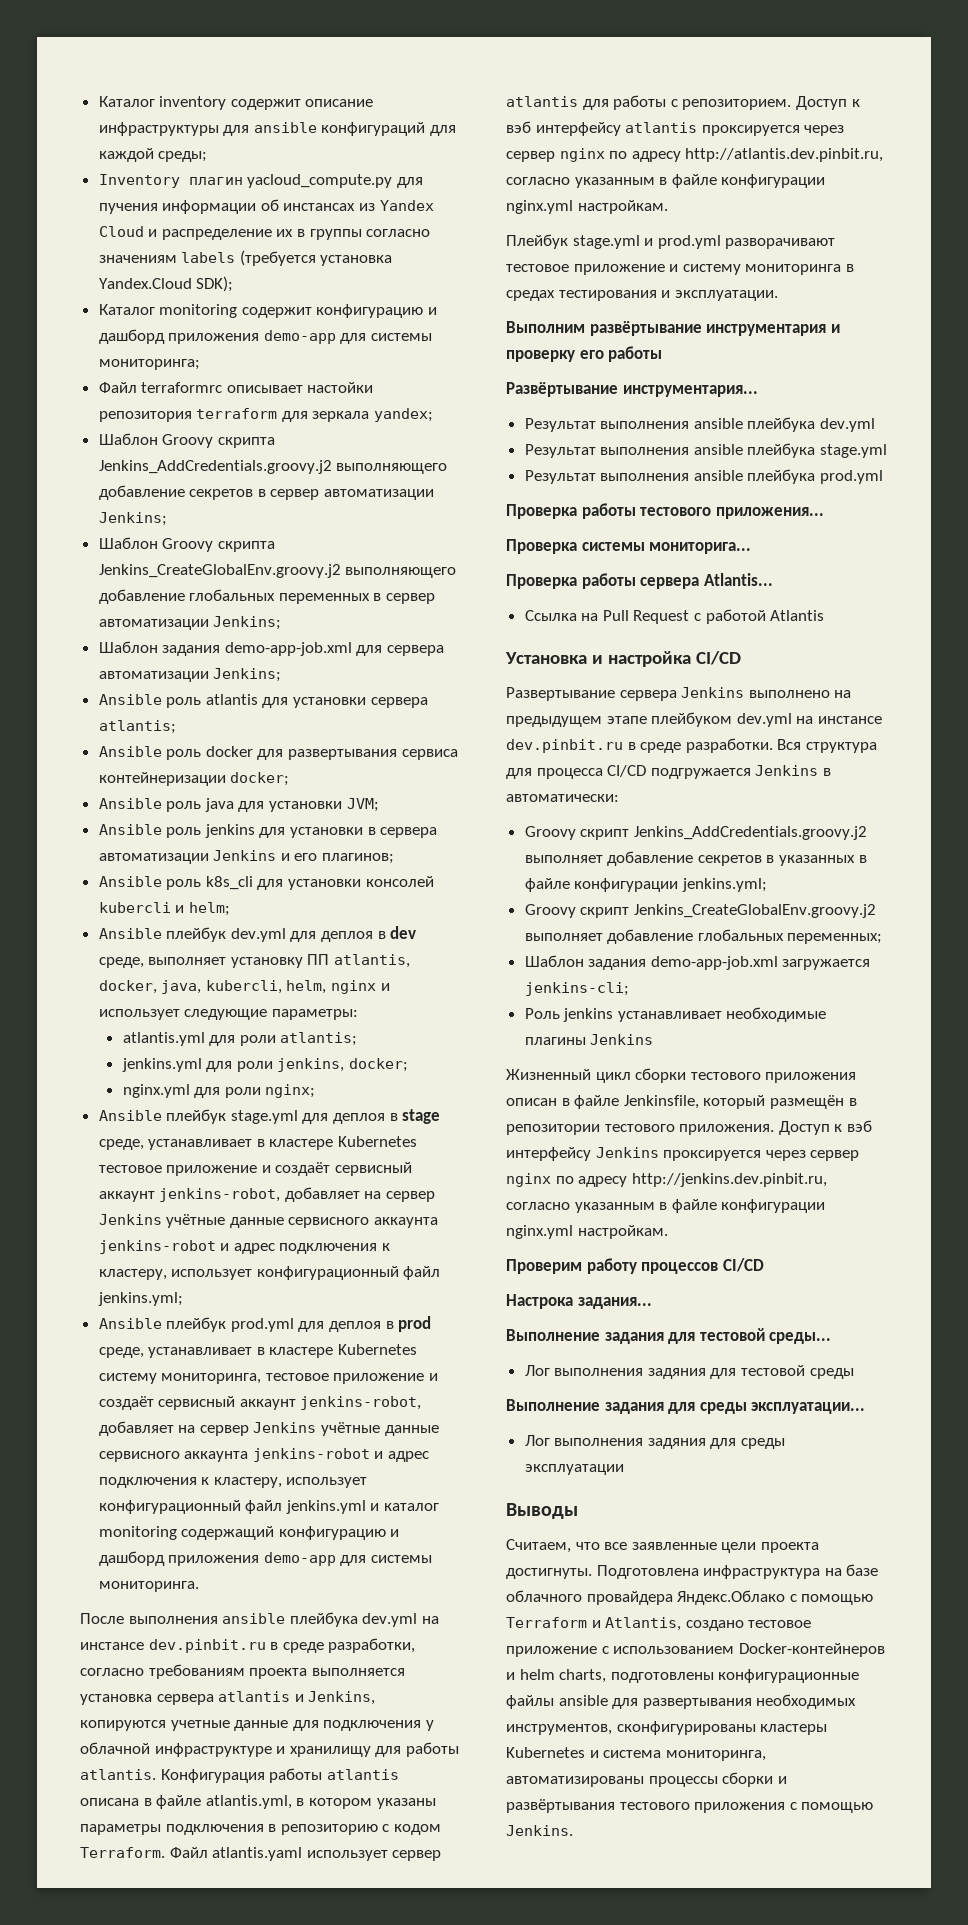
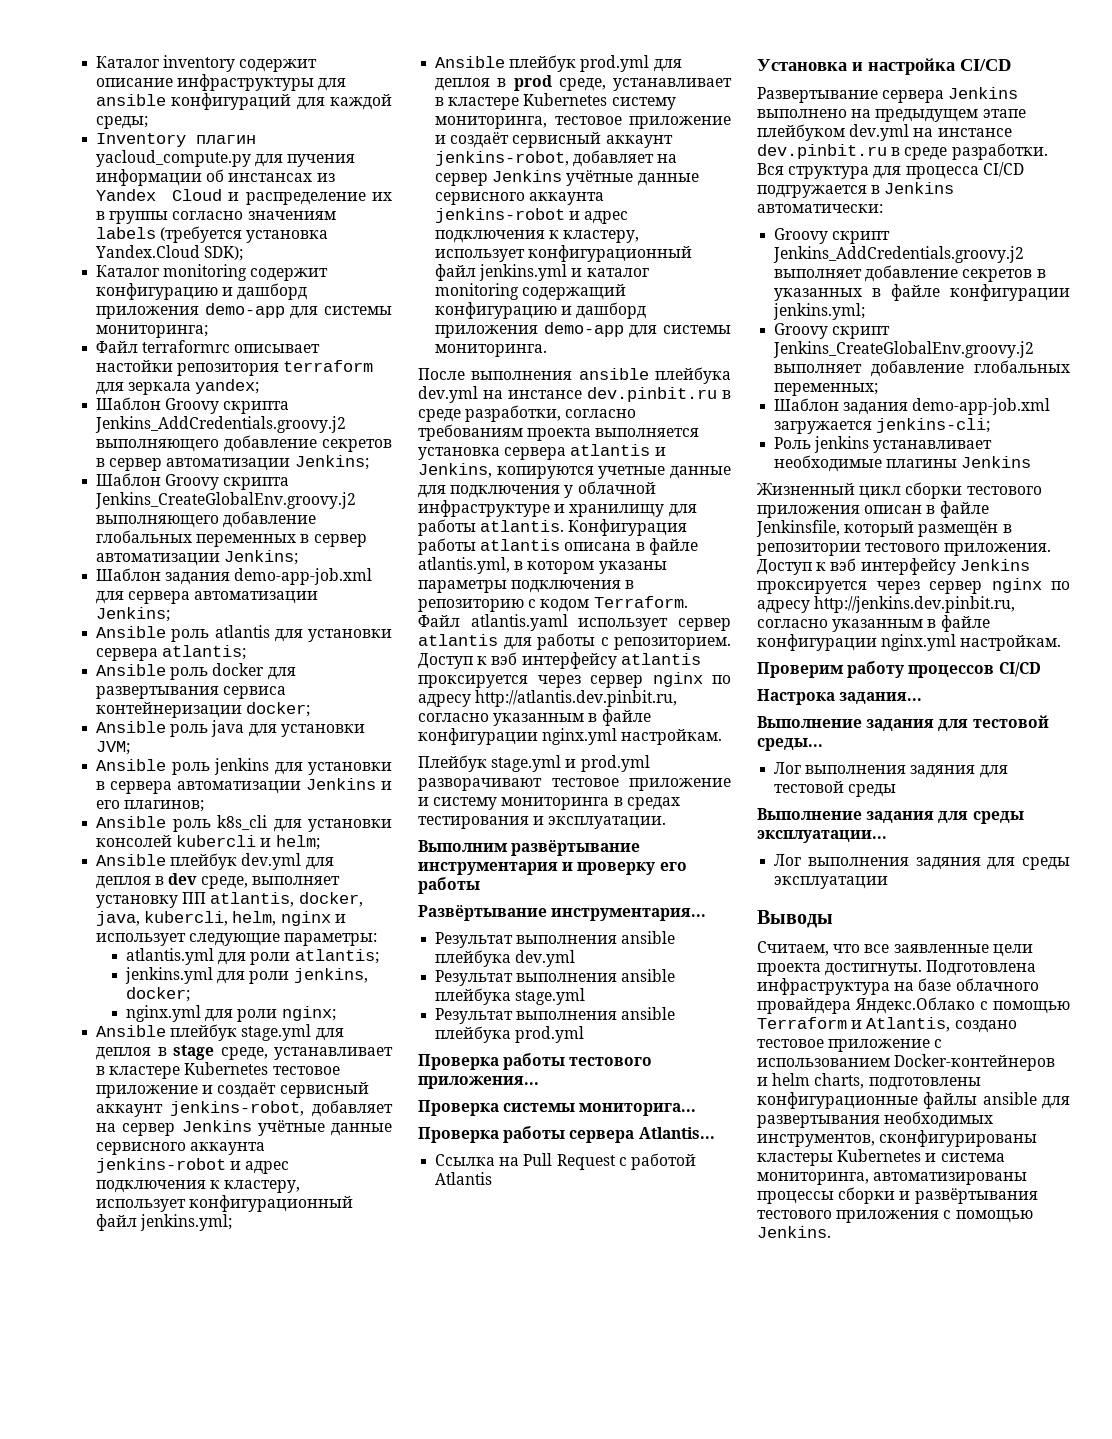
- Вся структура для процесса CI/CD подгружается Jenkins в автоматически:
+ Вся структура для процесса CI/CD подгружается в Jenkins автоматически:

